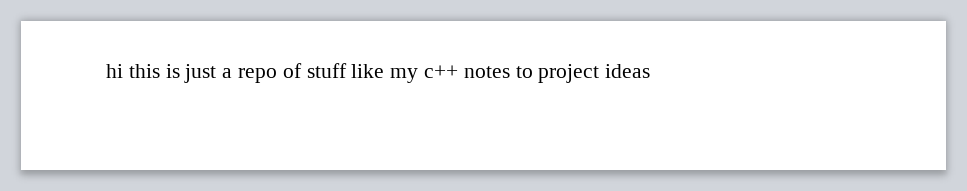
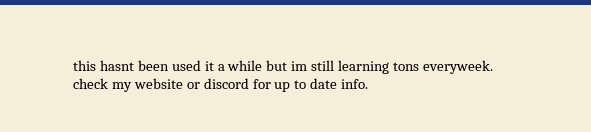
- hi this is just a repo of stuff like my c++ notes to project ideas
+ this hasnt been used it a while but im still learning tons everyweek. check my website or discord for up to date info.

